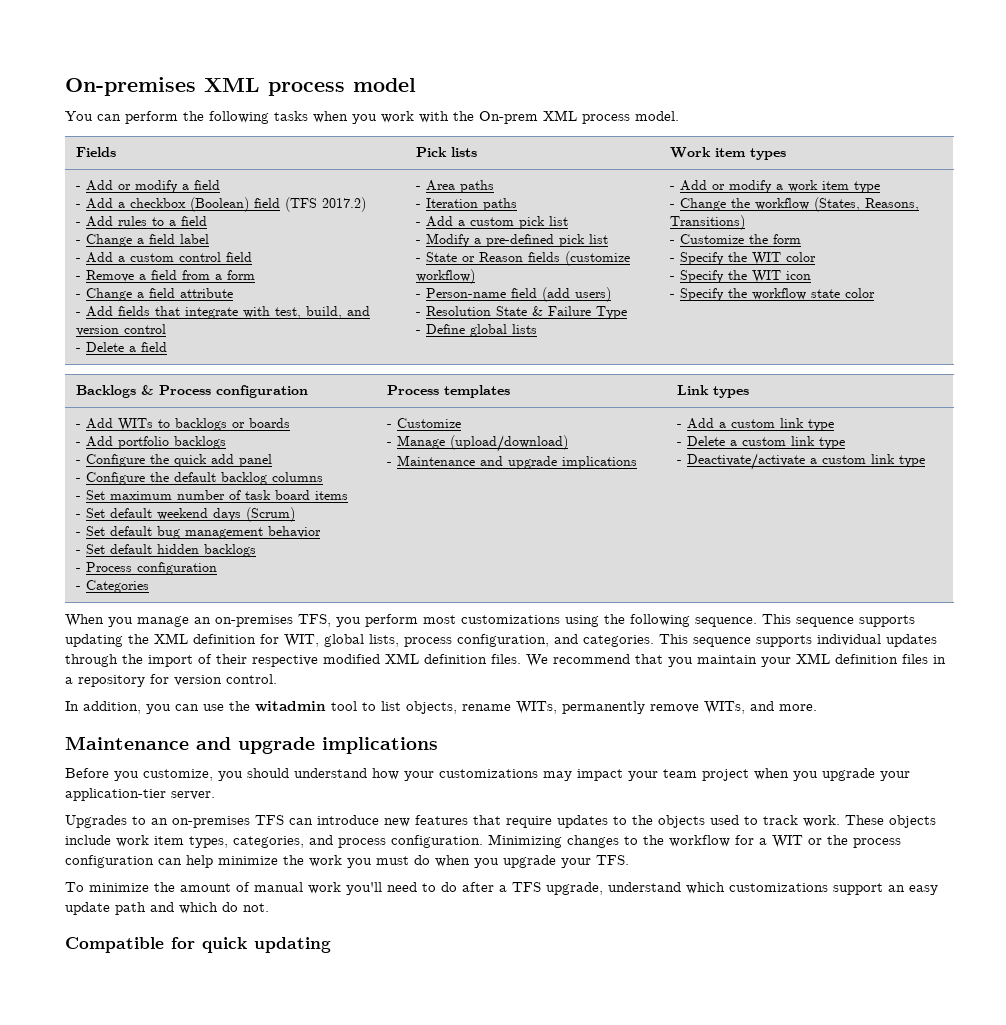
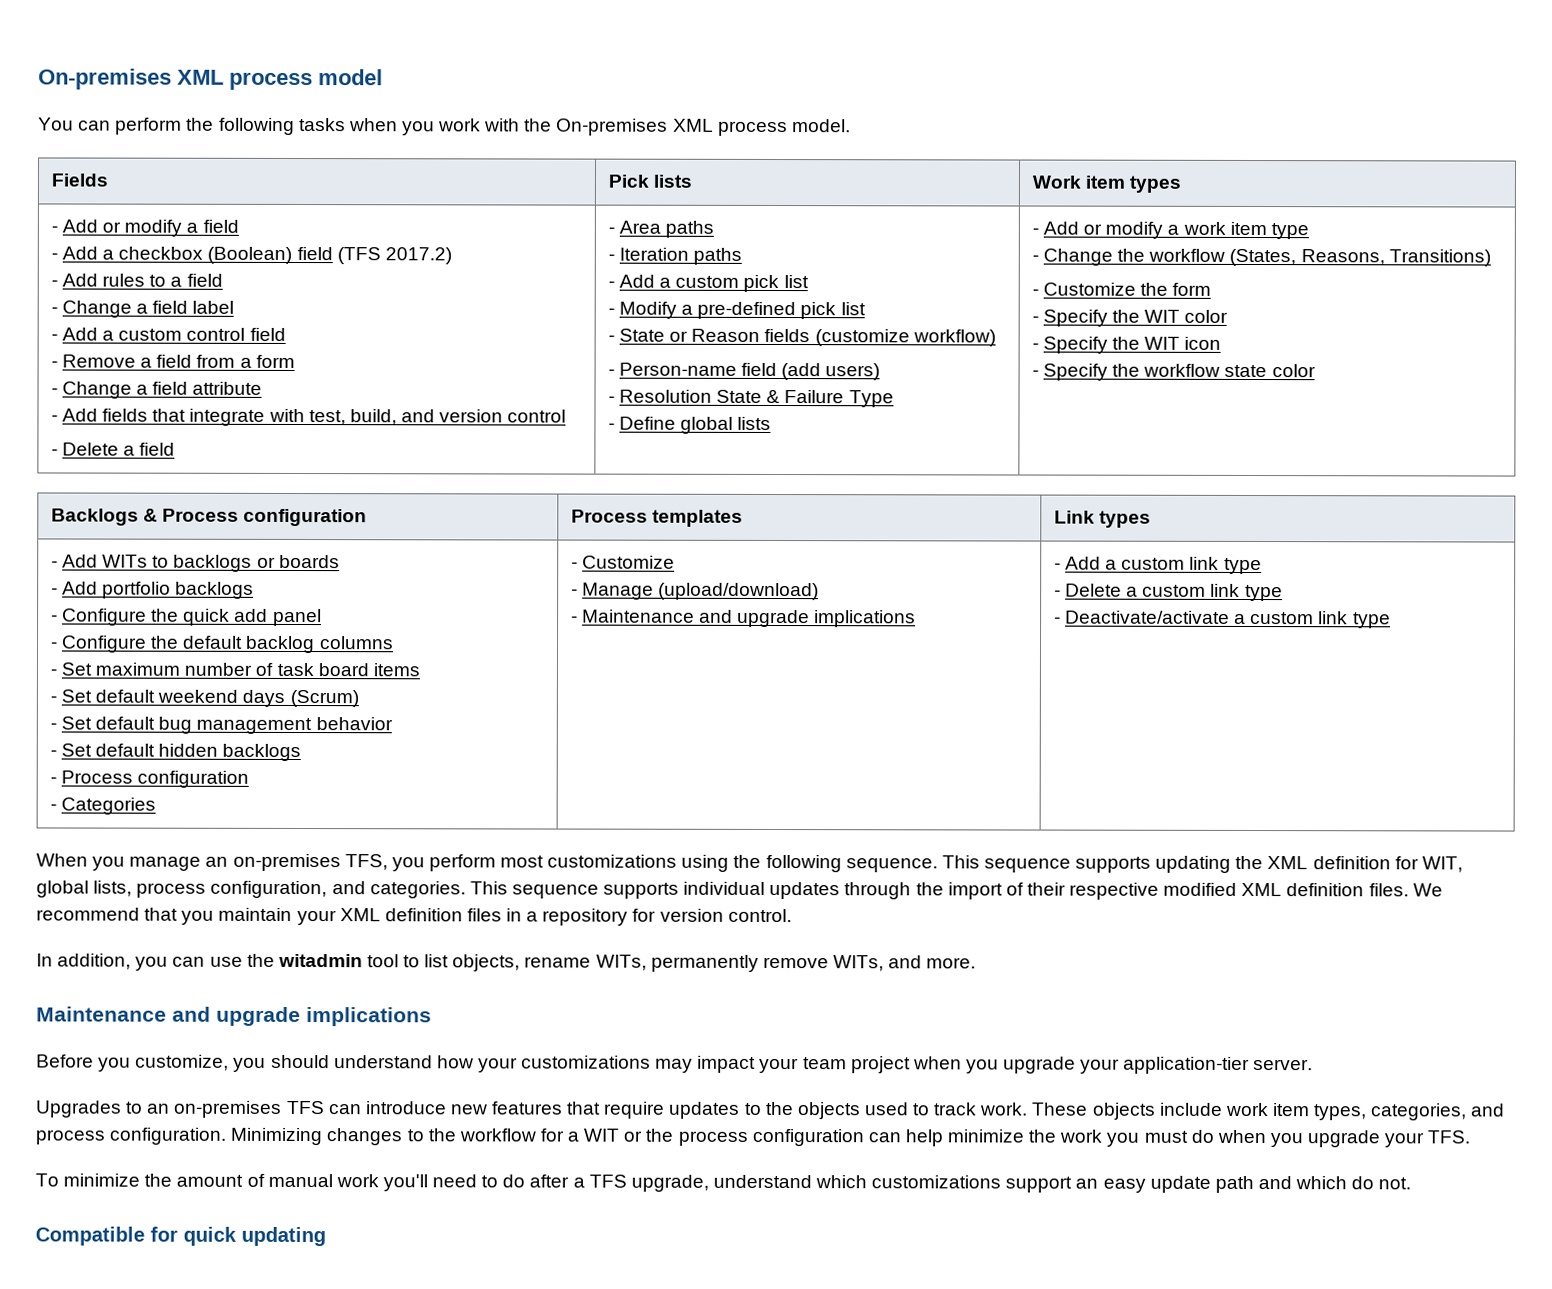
- You can perform the following tasks when you work with the On-prem XML process model.
+ You can perform the following tasks when you work with the On-premises XML process model.

